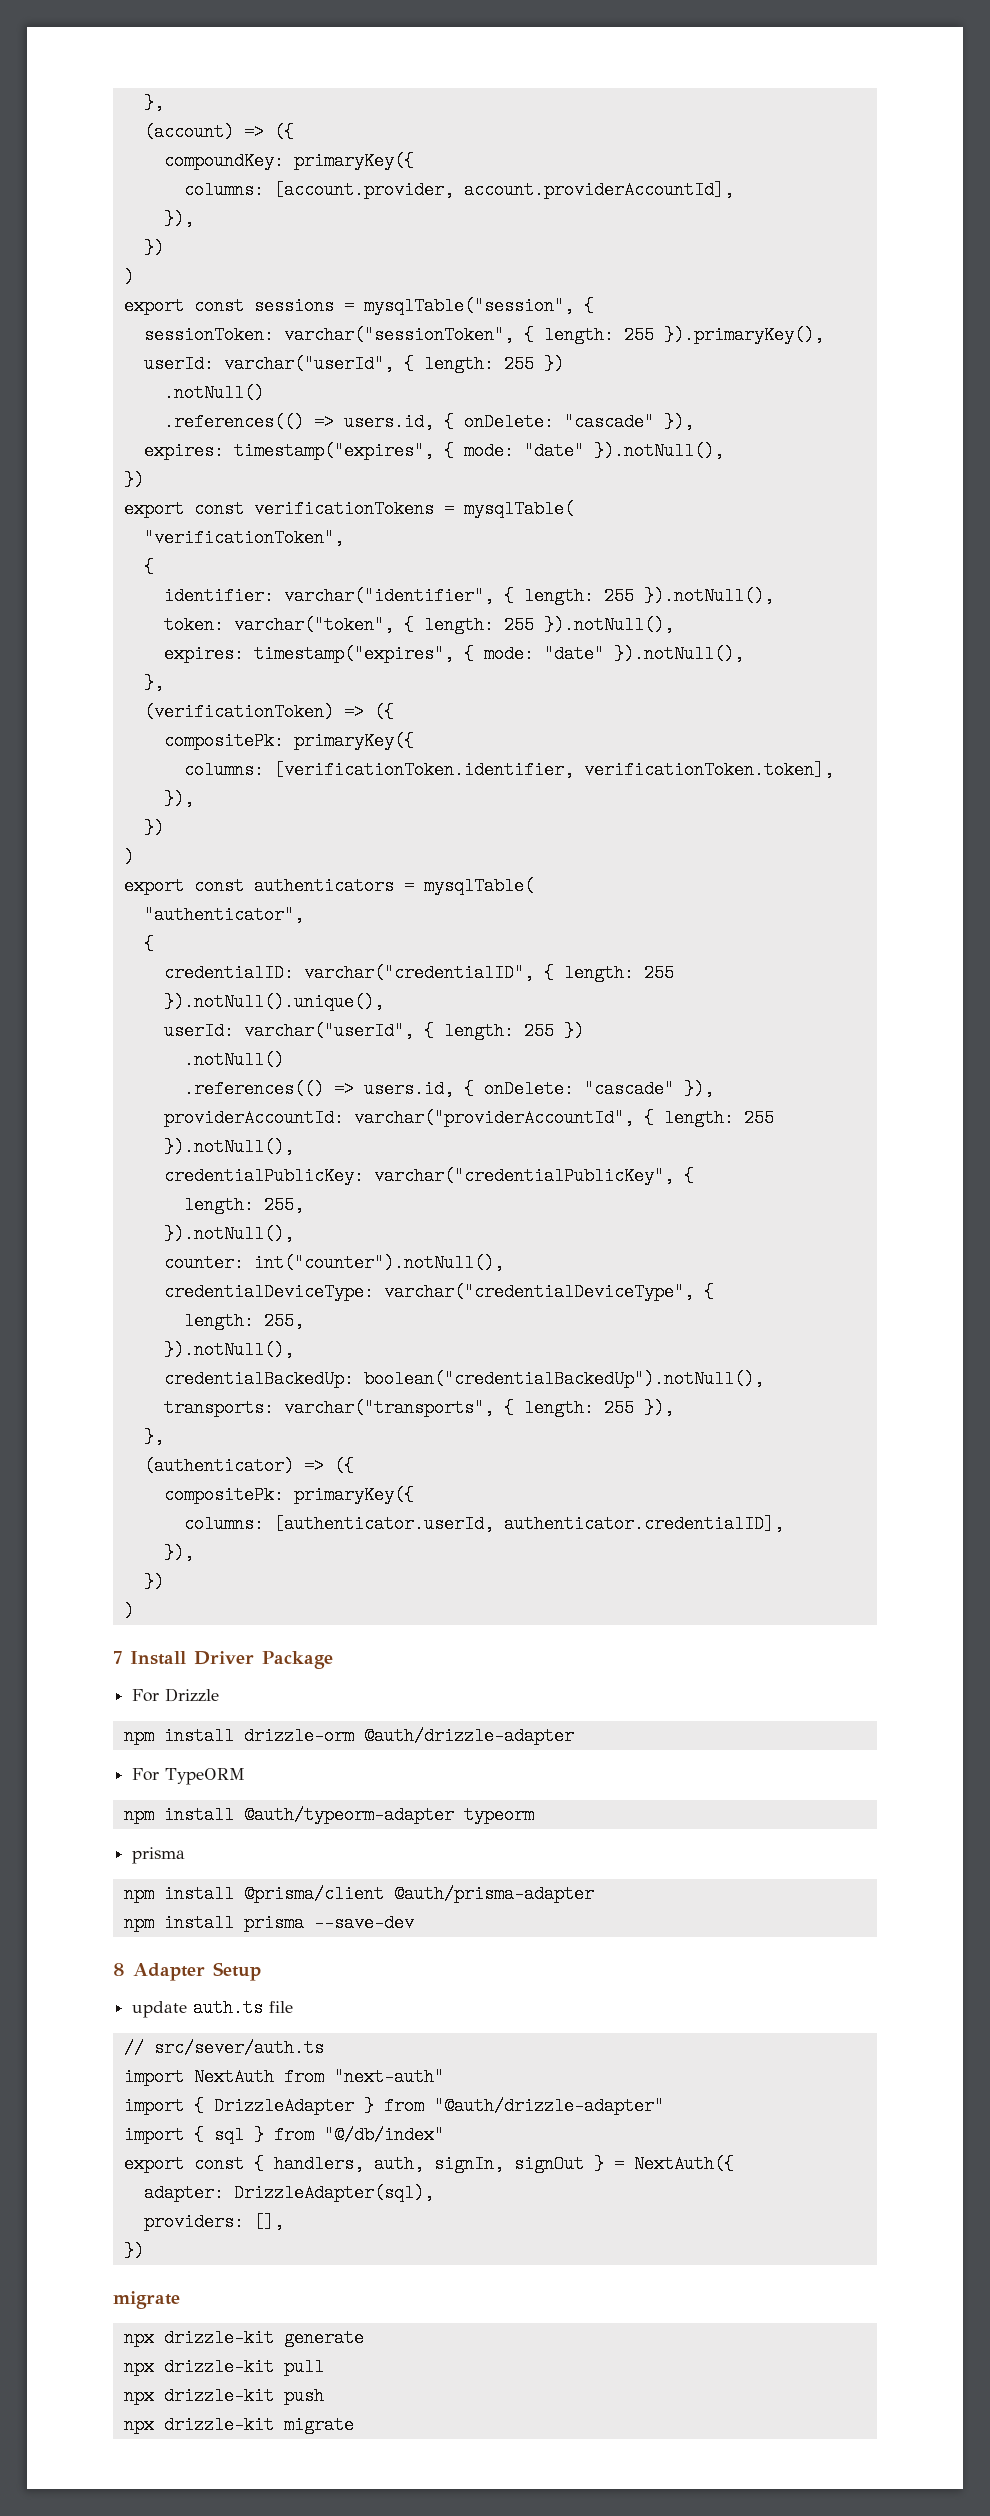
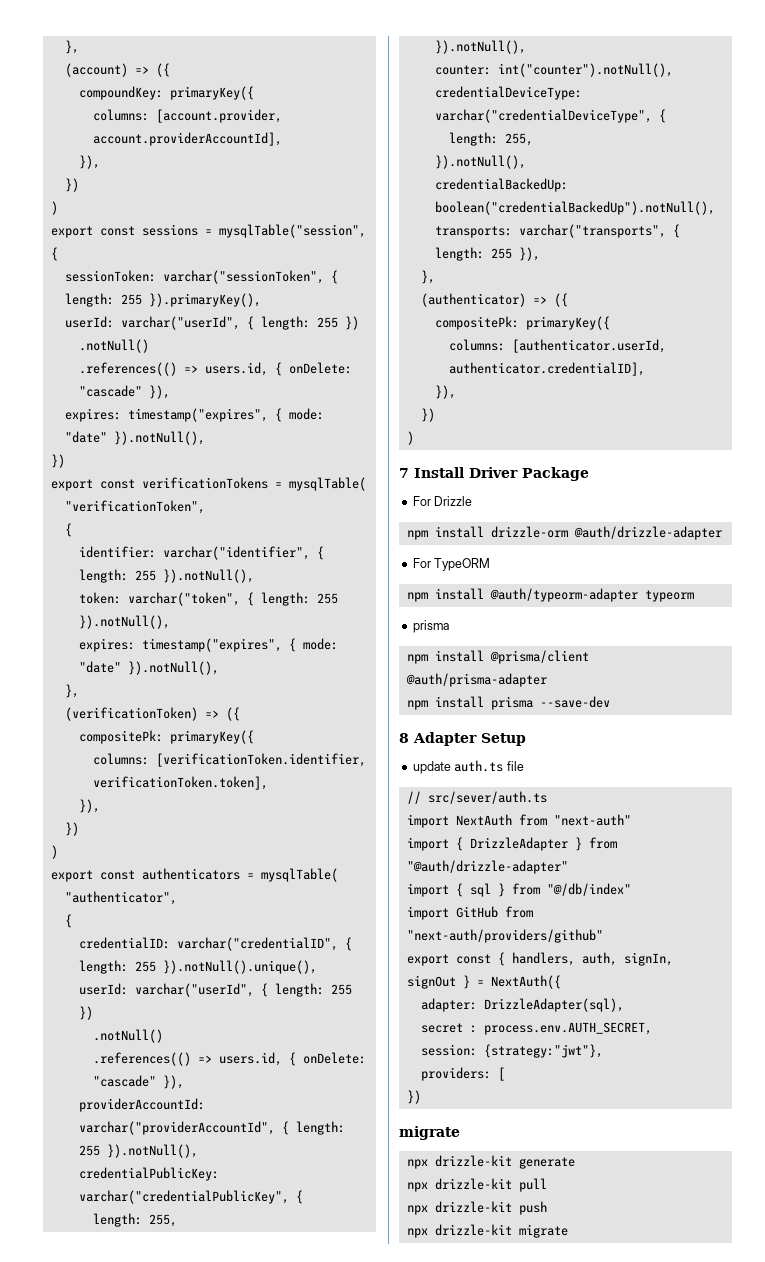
+ import GitHub from "next-auth/providers/github"
+ secret : process.env.AUTH_SECRET,
+ session: {strategy:"jwt"},
- providers: [],
+ providers: [

